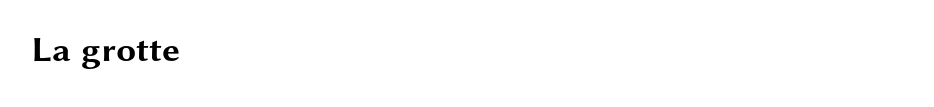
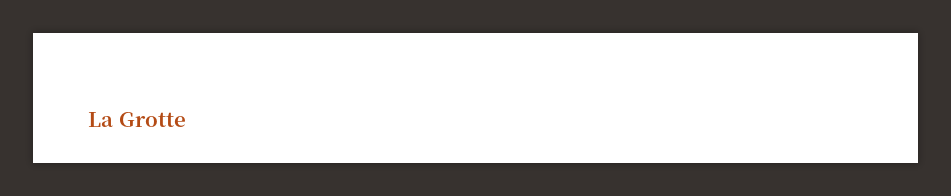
- La grotte
+ La Grotte

